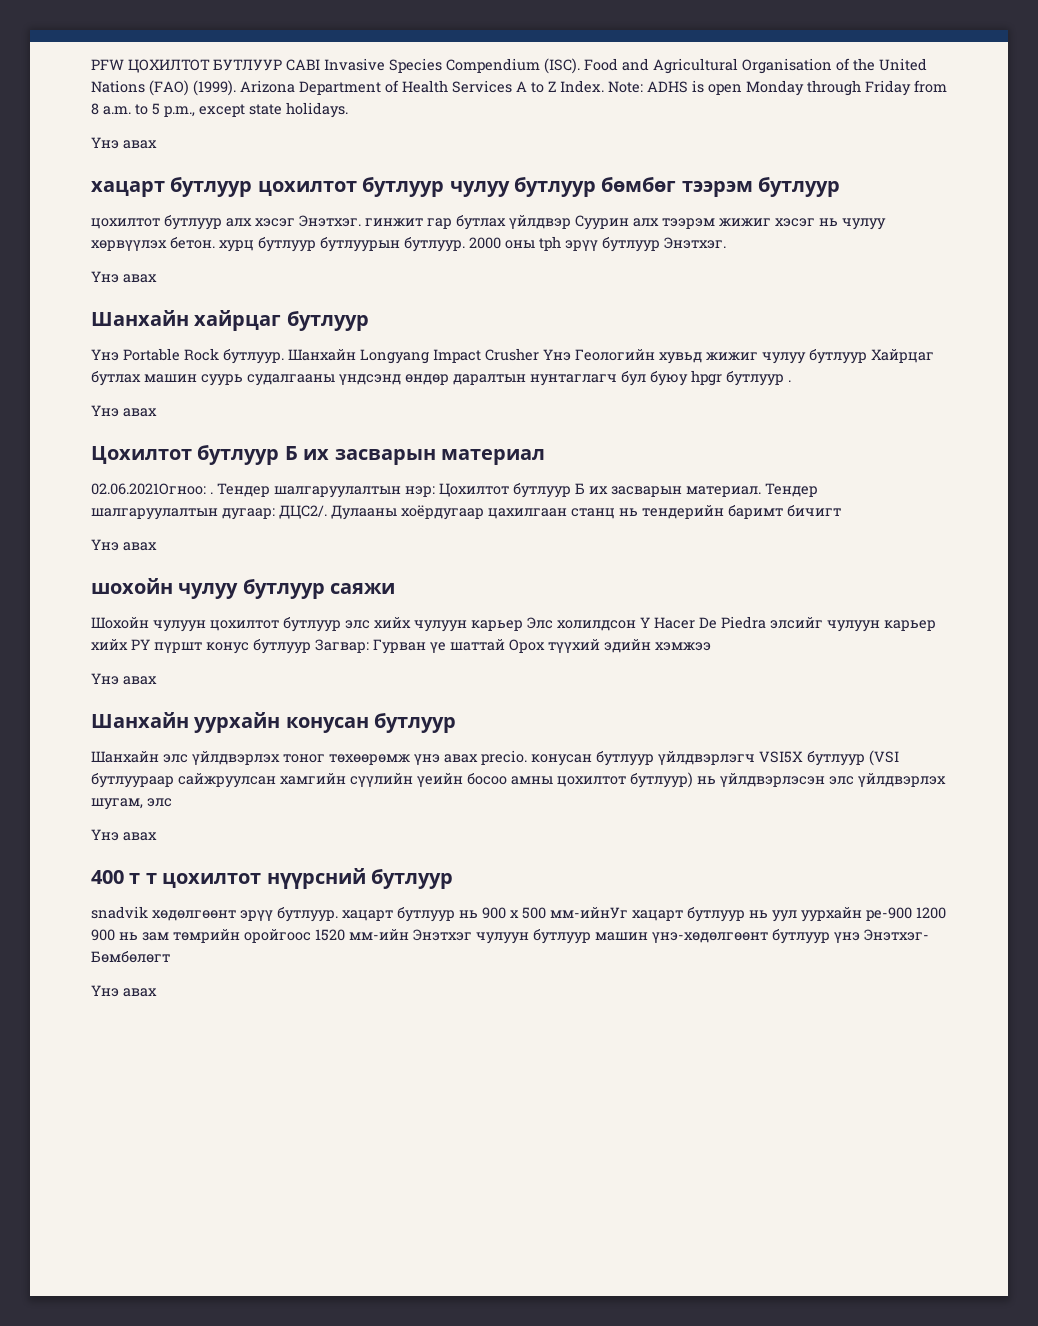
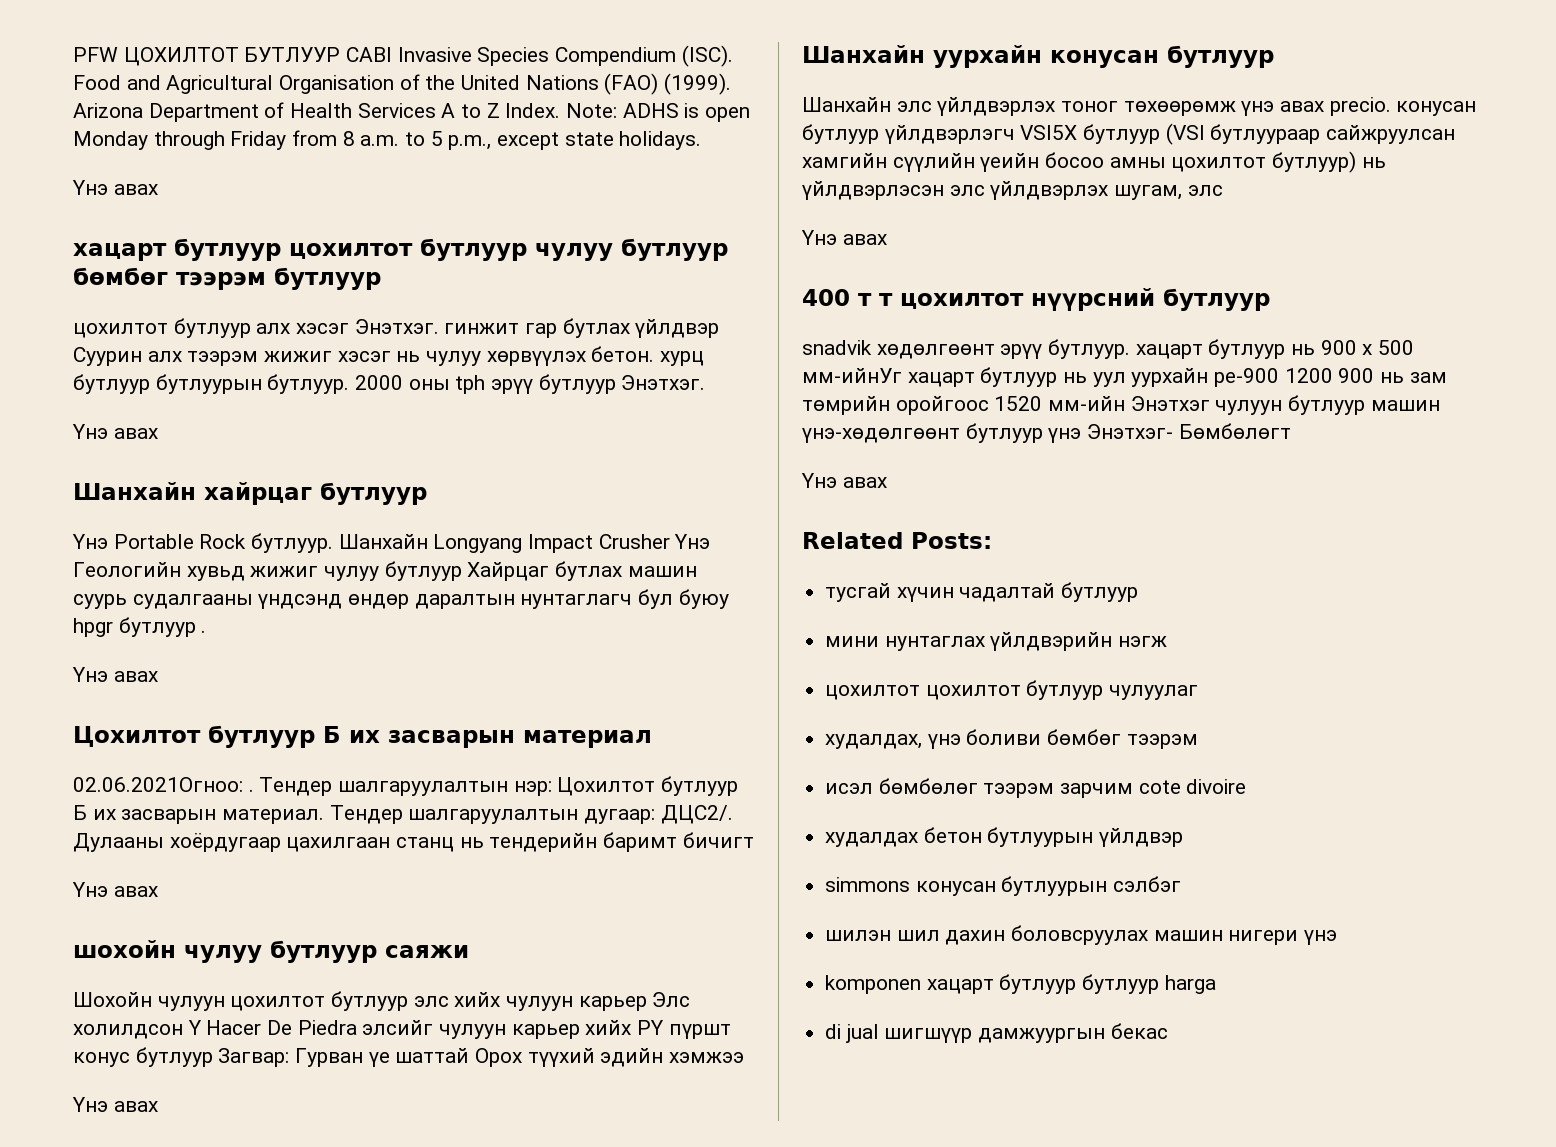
+ Related Posts:
+ тусгай хүчин чадалтай бутлуур
+ мини нунтаглах үйлдвэрийн нэгж
+ цохилтот цохилтот бутлуур чулуулаг
+ худалдах, үнэ боливи бөмбөг тээрэм
+ исэл бөмбөлөг тээрэм зарчим cote divoire
+ худалдах бетон бутлуурын үйлдвэр
+ simmons конусан бутлуурын сэлбэг
+ шилэн шил дахин боловсруулах машин нигери үнэ
+ komponen хацарт бутлуур бутлуур harga
+ di jual шигшүүр дамжуургын бекас

